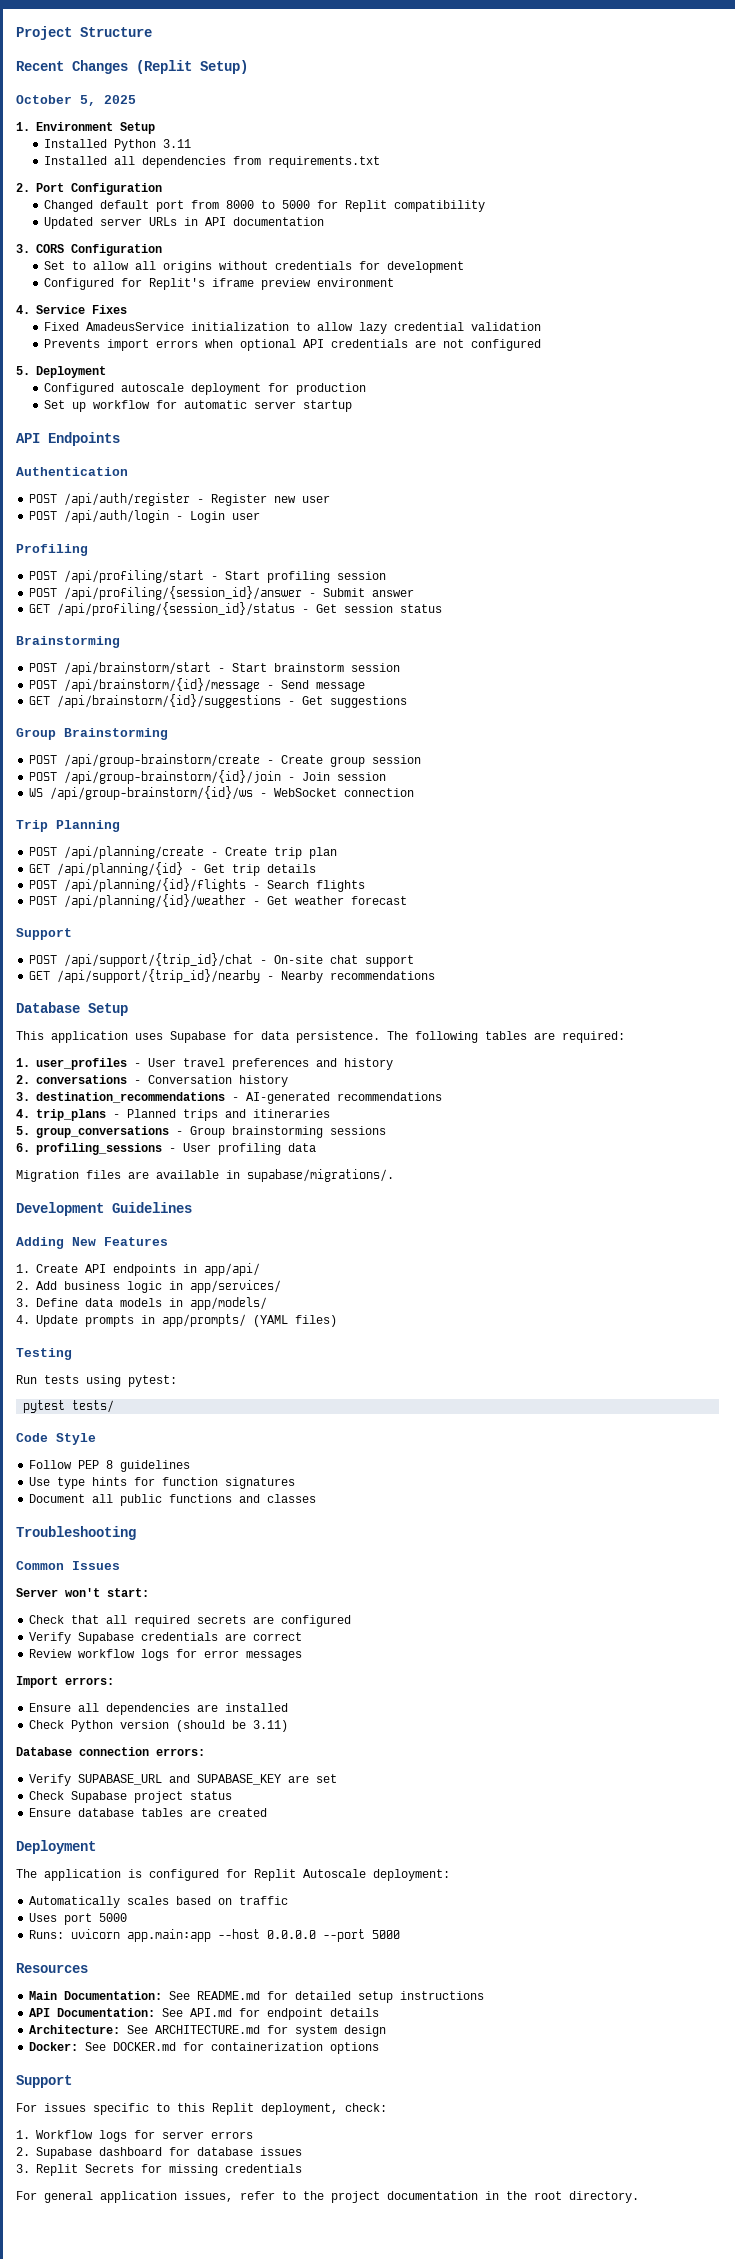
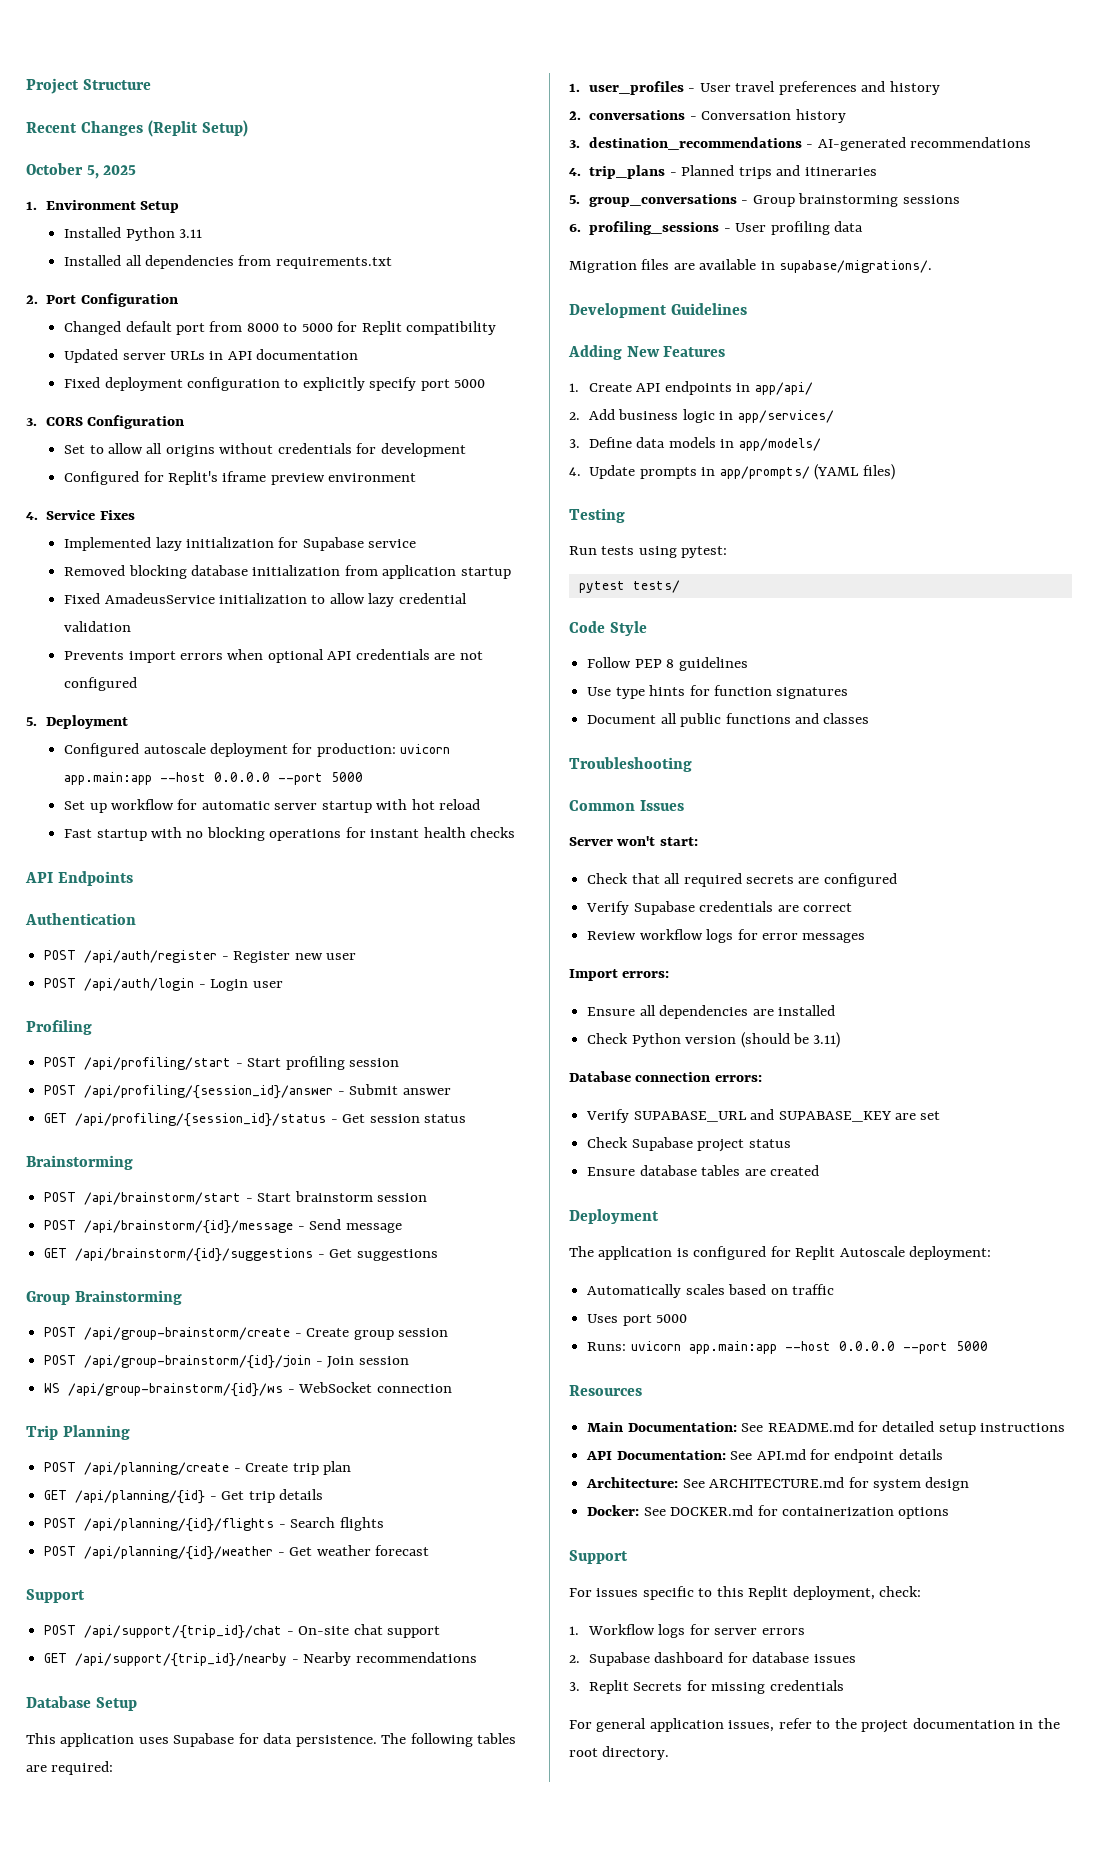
+ Fixed deployment configuration to explicitly specify port 5000
+ Implemented lazy initialization for Supabase service
+ Removed blocking database initialization from application startup
- Configured autoscale deployment for production
+ Configured autoscale deployment for production: uvicorn app.main:app --host 0.0.0.0 --port 5000
- Set up workflow for automatic server startup
+ Set up workflow for automatic server startup with hot reload
+ Fast startup with no blocking operations for instant health checks

